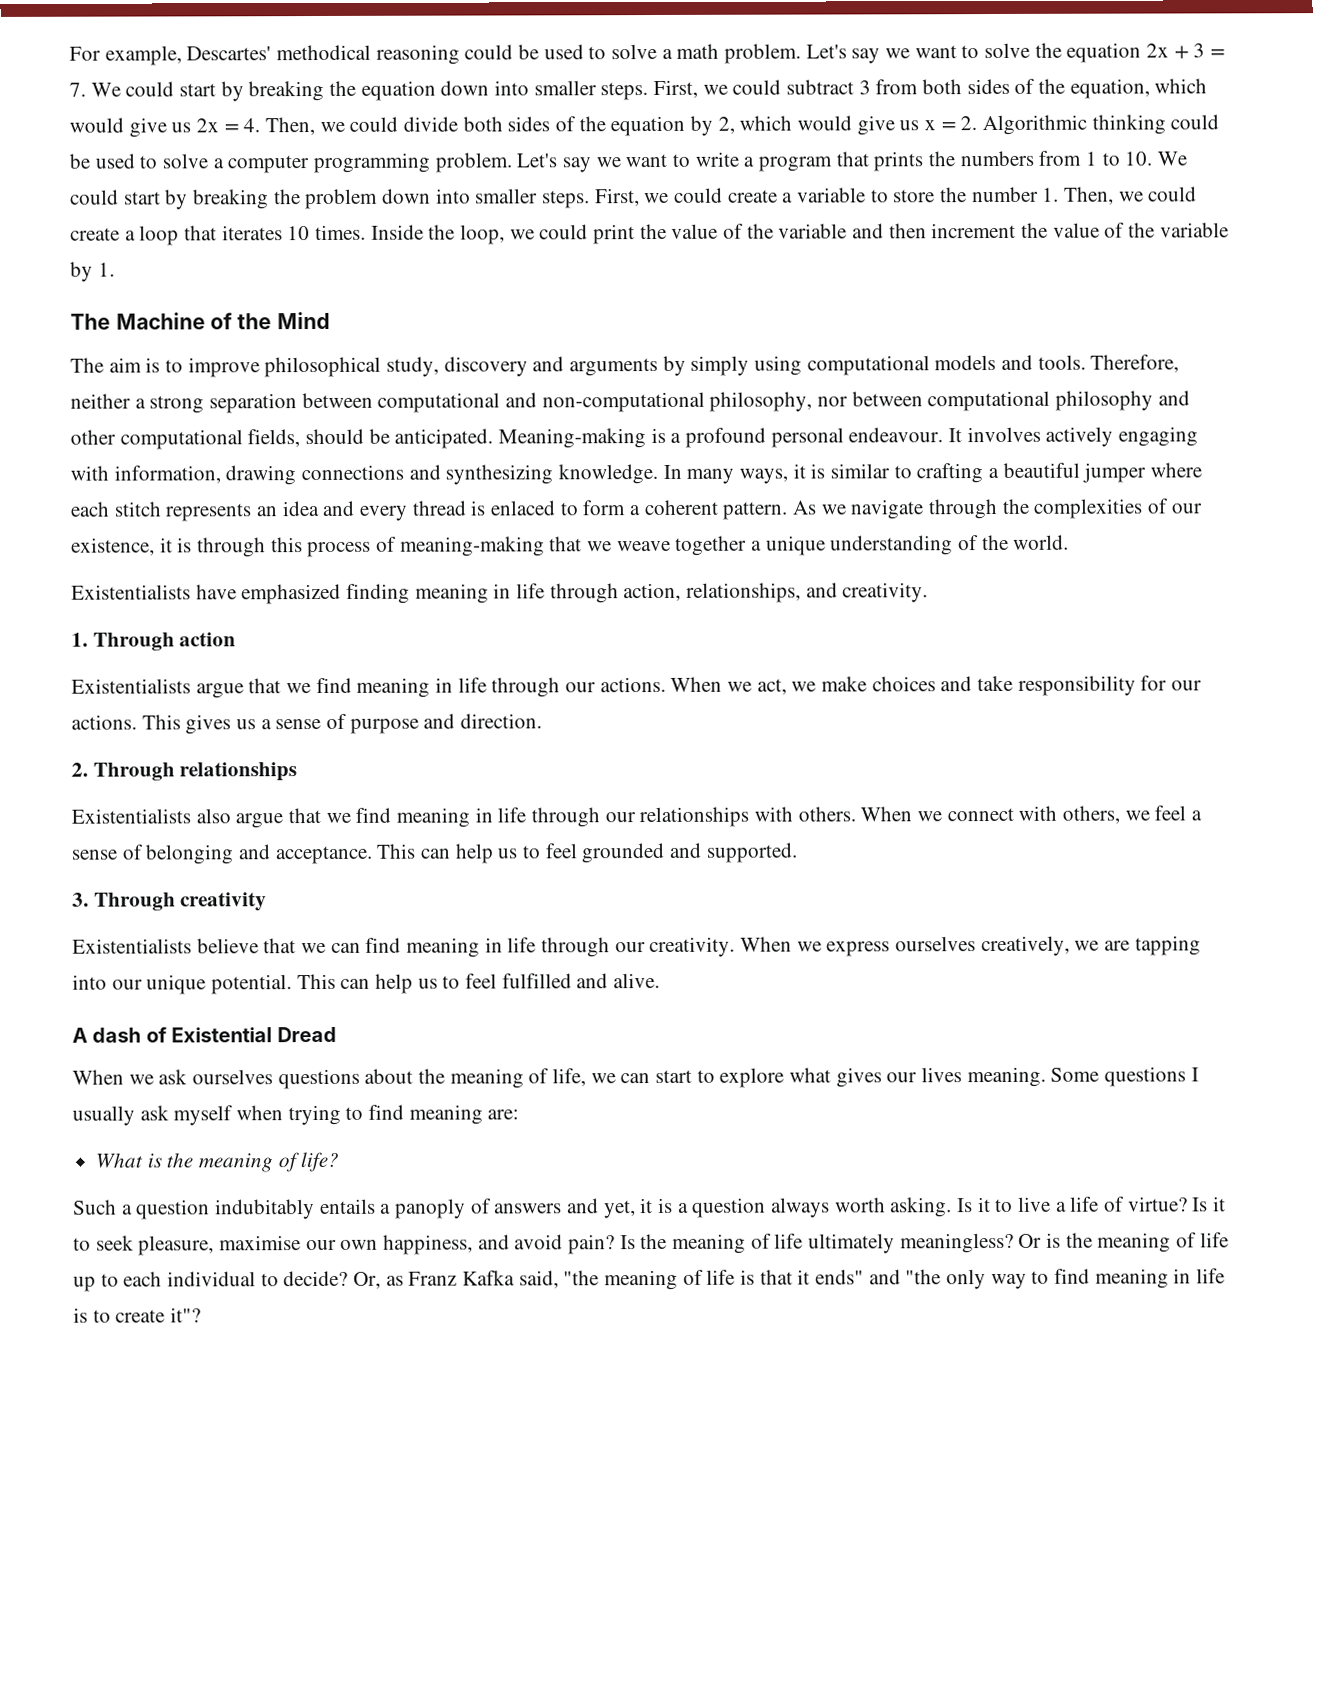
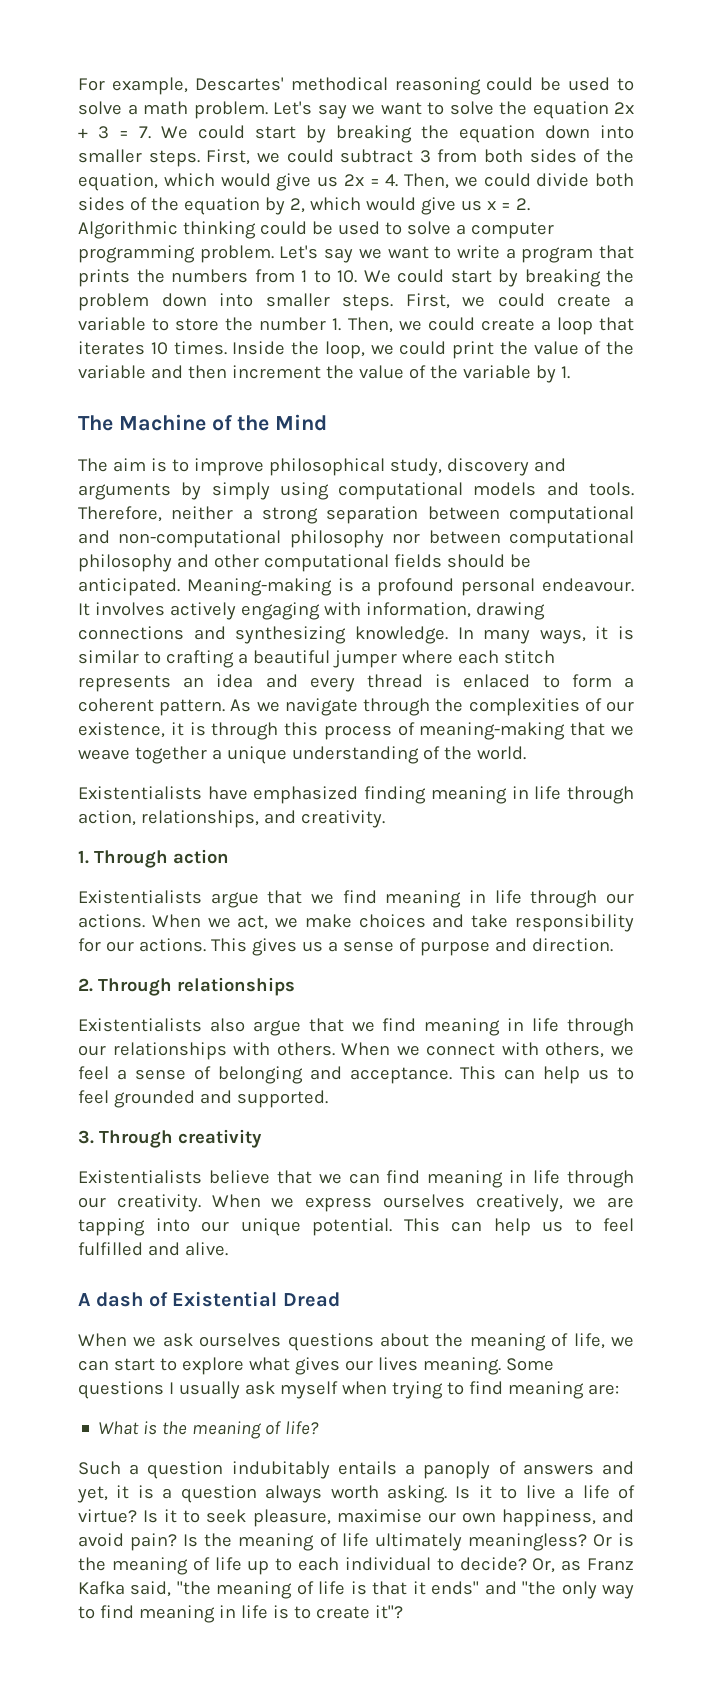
- Therefore, neither a strong separation between computational and non-computational philosophy, nor between computational philosophy and other computational fields, should be anticipated.
+ Therefore, neither a strong separation between computational and non-computational philosophy nor between computational philosophy and other computational fields should be anticipated.

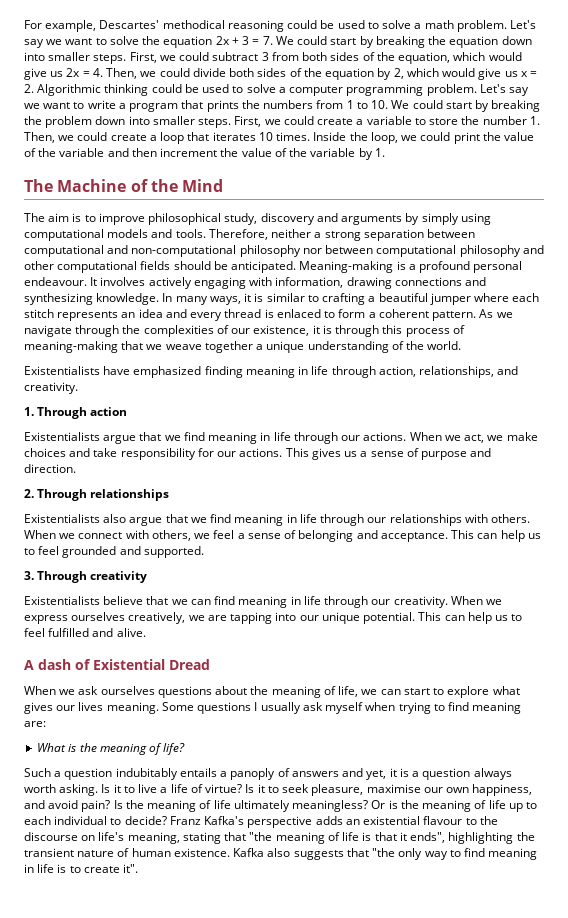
- Or, as Franz Kafka said, "the meaning of life is that it ends" and "the only way to find meaning in life is to create it"?
+ Franz Kafka's perspective adds an existential flavour to the discourse on life's meaning, stating that "the meaning of life is that it ends", highlighting the transient nature of human existence. Kafka also suggests that "the only way to find meaning in life is to create it".

